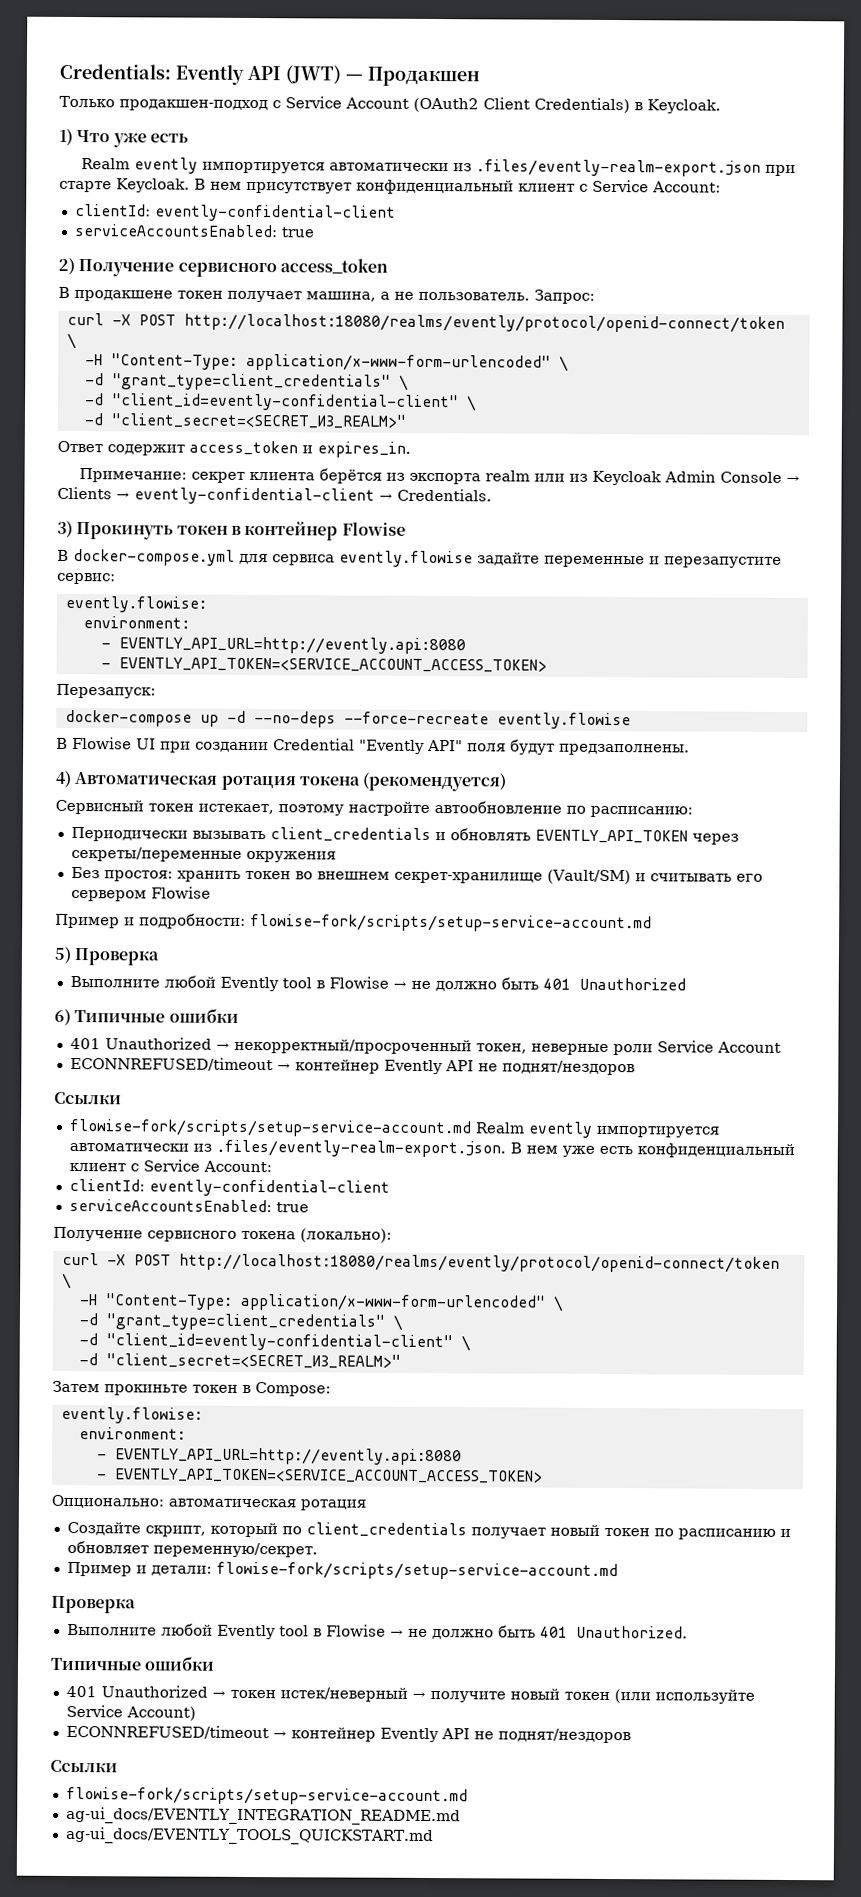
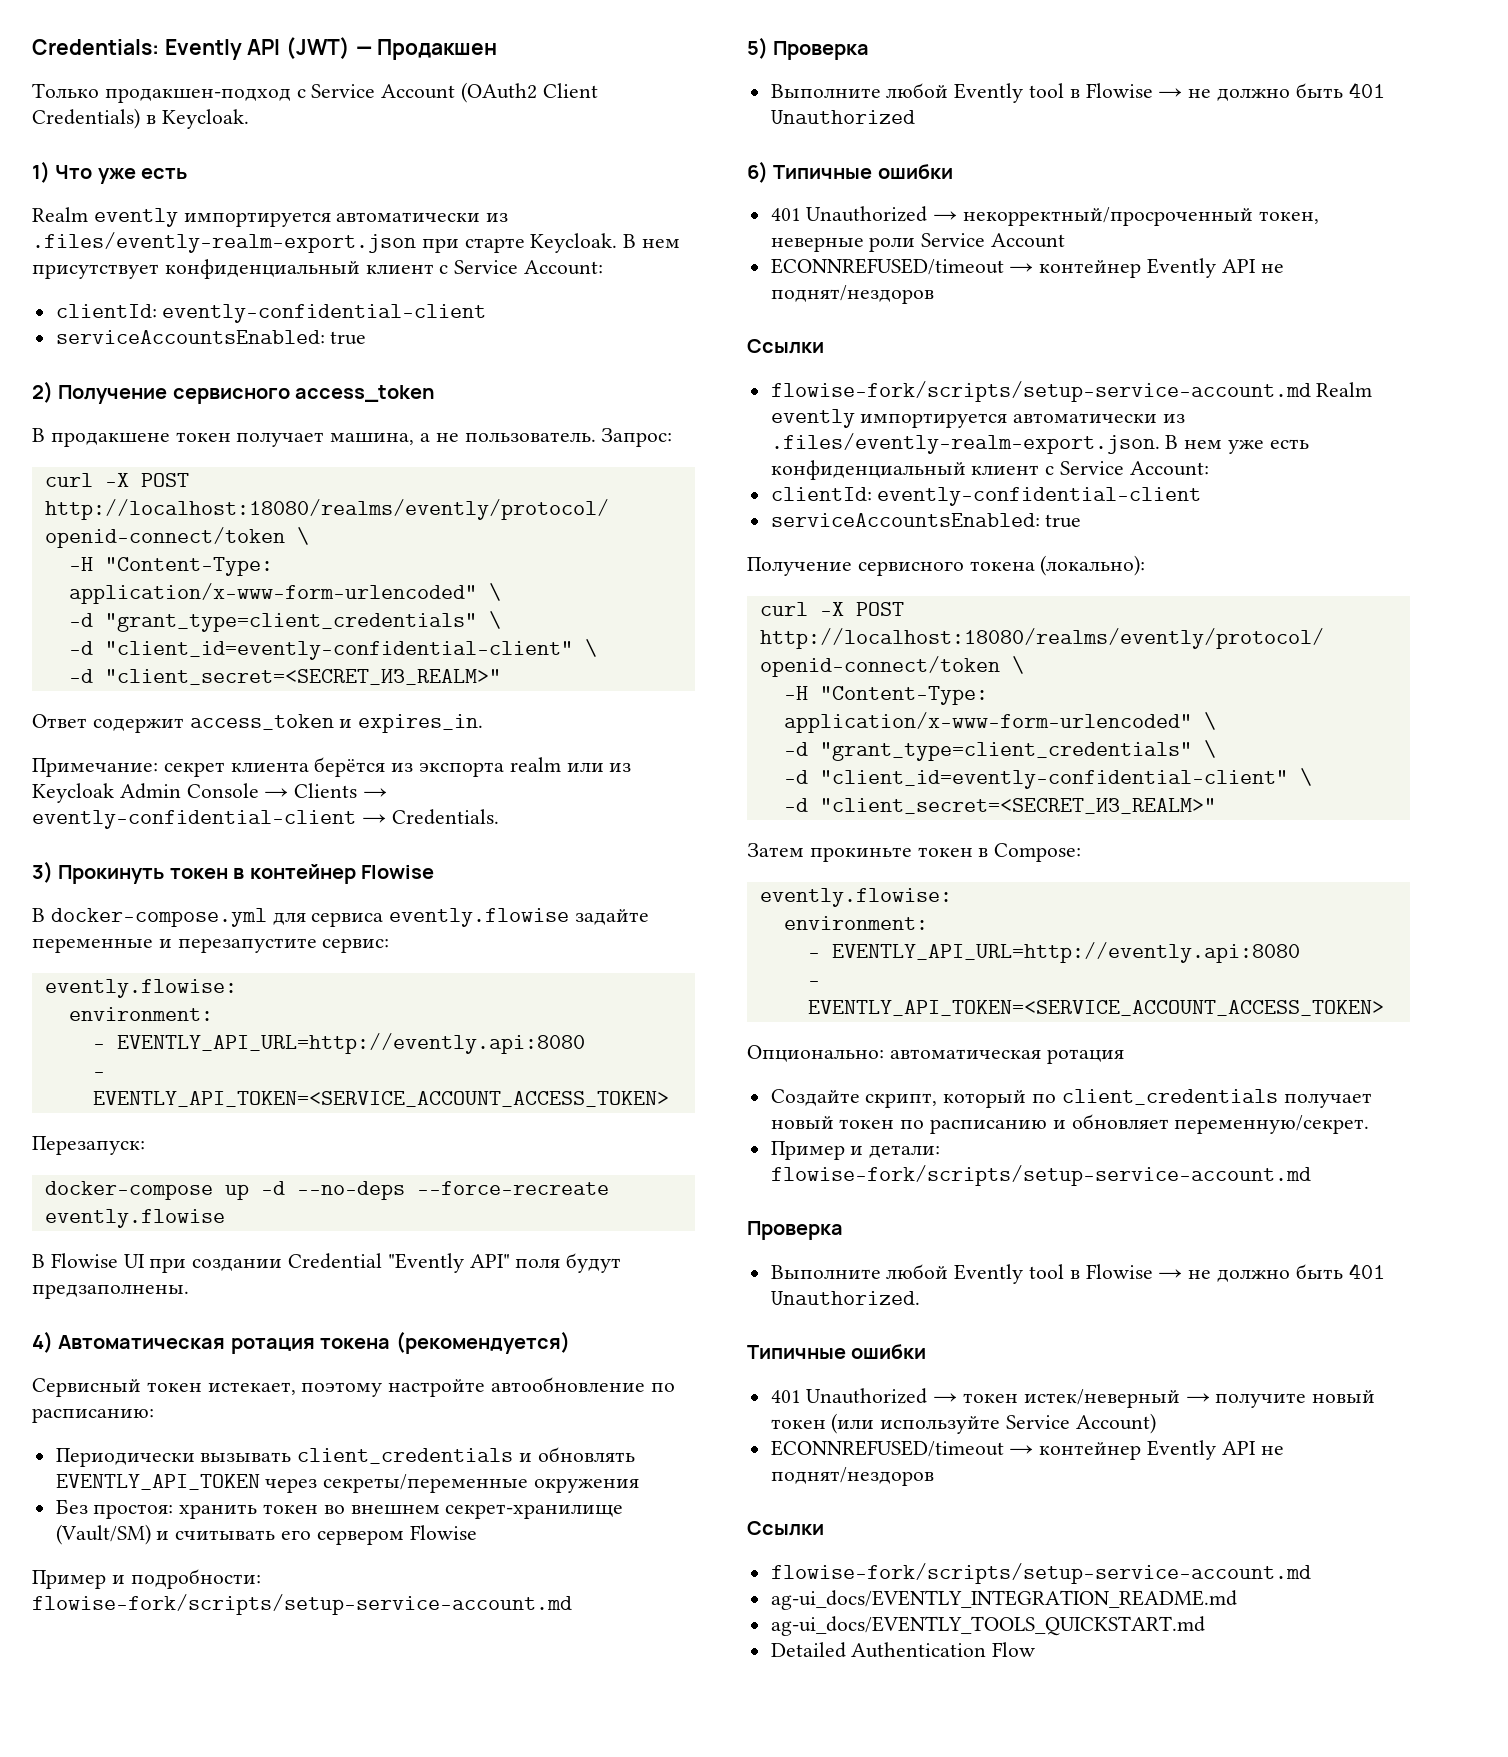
+ Detailed Authentication Flow

